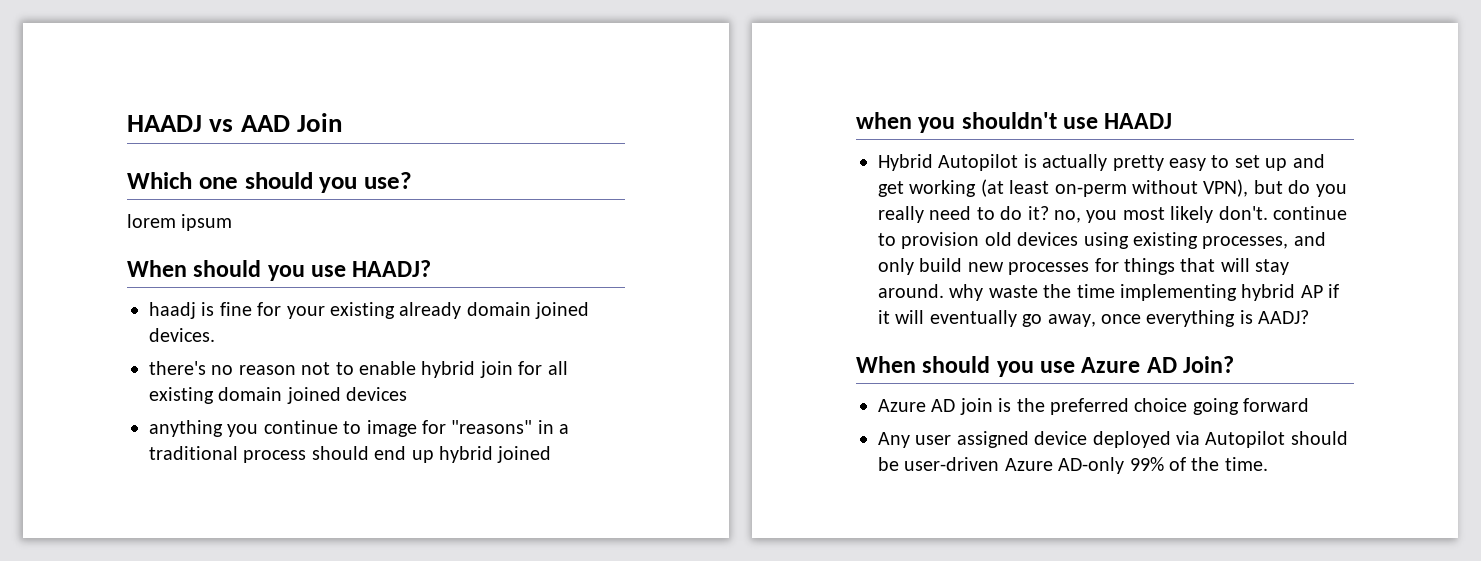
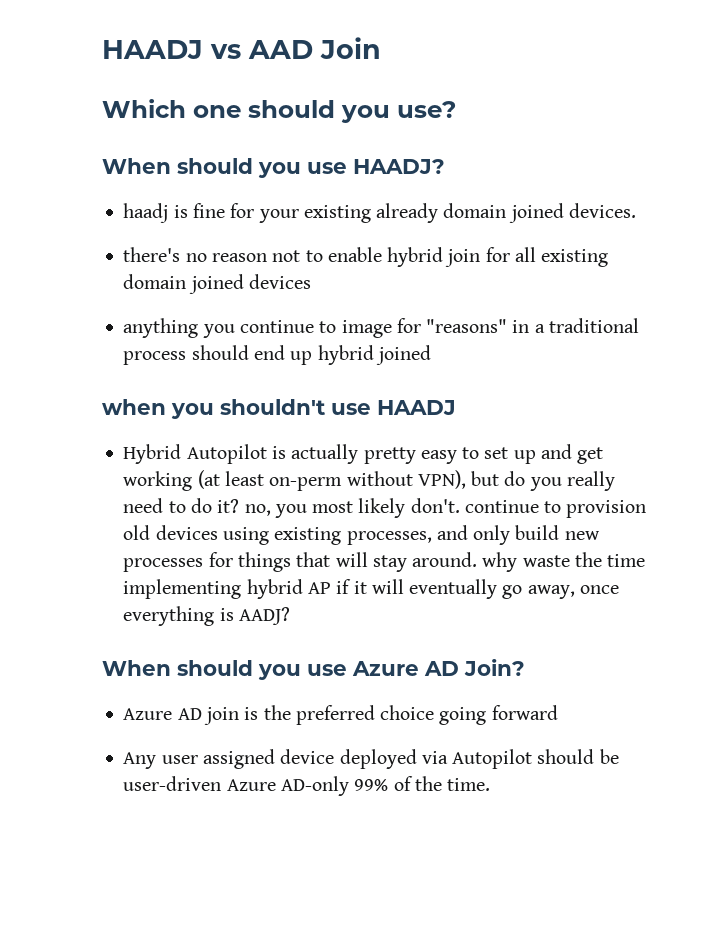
- lorem ipsum

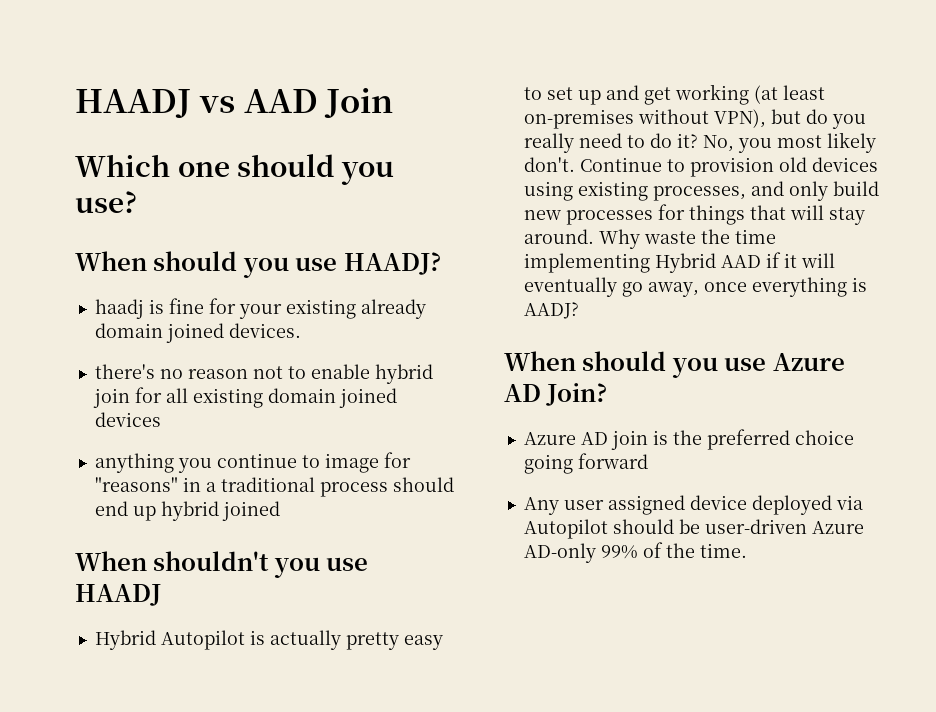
- when you shouldn't use HAADJ
+ When shouldn't you use HAADJ
- Hybrid Autopilot is actually pretty easy to set up and get working (at least on-perm without VPN), but do you really need to do it? no, you most likely don't. continue to provision old devices using existing processes, and only build new processes for things that will stay around. why waste the time implementing hybrid AP if it will eventually go away, once everything is AADJ?
+ Hybrid Autopilot is actually pretty easy to set up and get working (at least on-premises without VPN), but do you really need to do it? No, you most likely don't. Continue to provision old devices using existing processes, and only build new processes for things that will stay around. Why waste the time implementing Hybrid AAD if it will eventually go away, once everything is AADJ?

